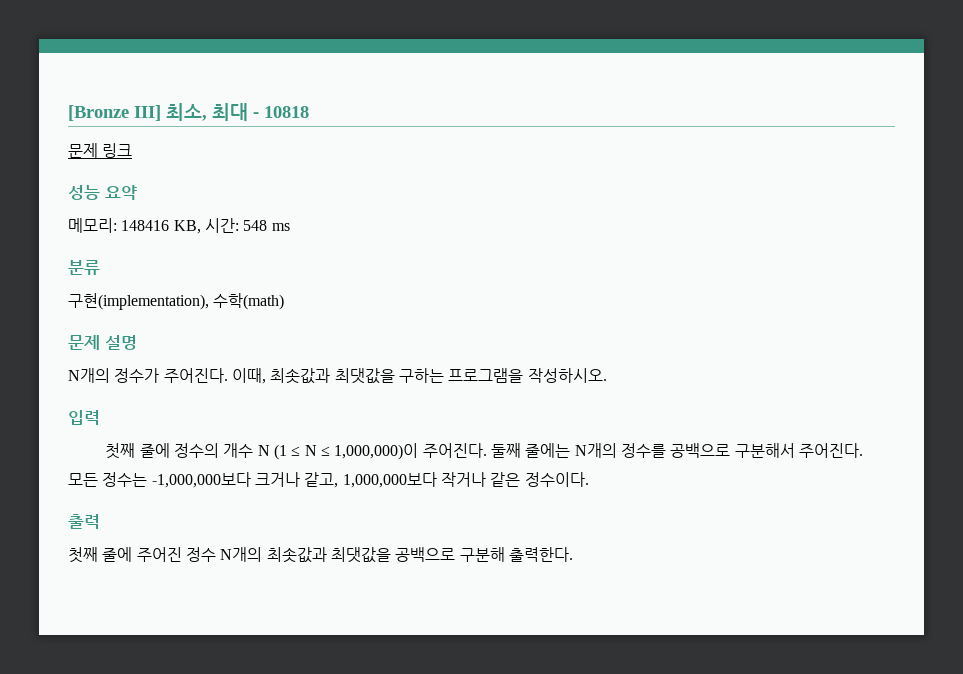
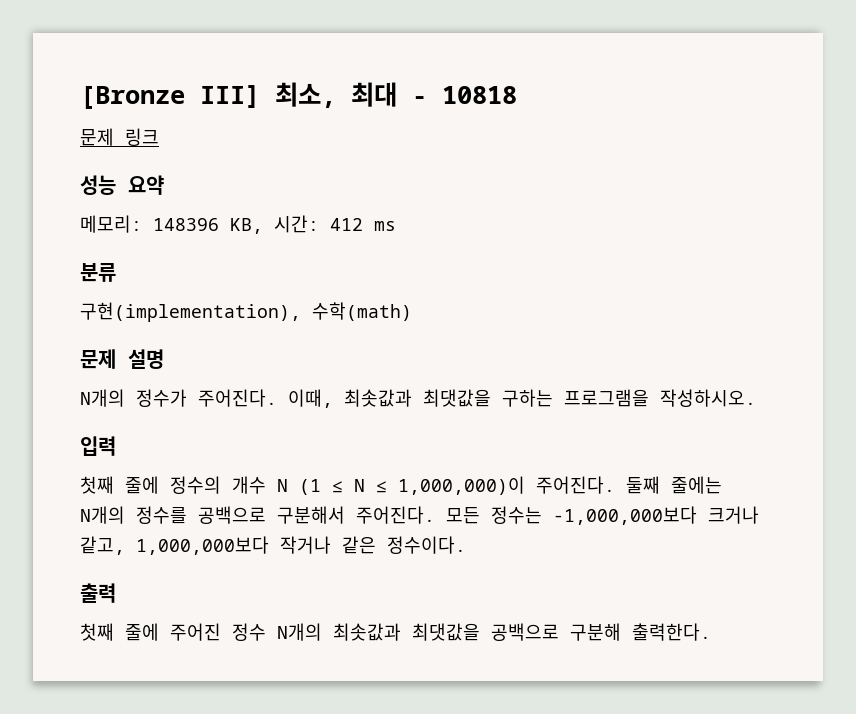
- 메모리: 148416 KB, 시간: 548 ms
+ 메모리: 148396 KB, 시간: 412 ms

